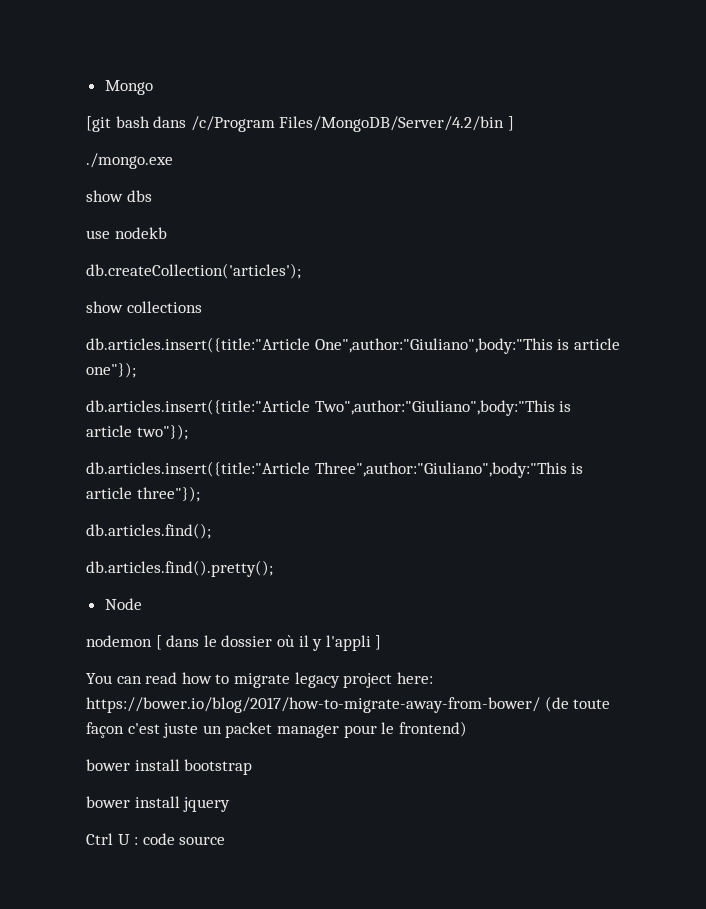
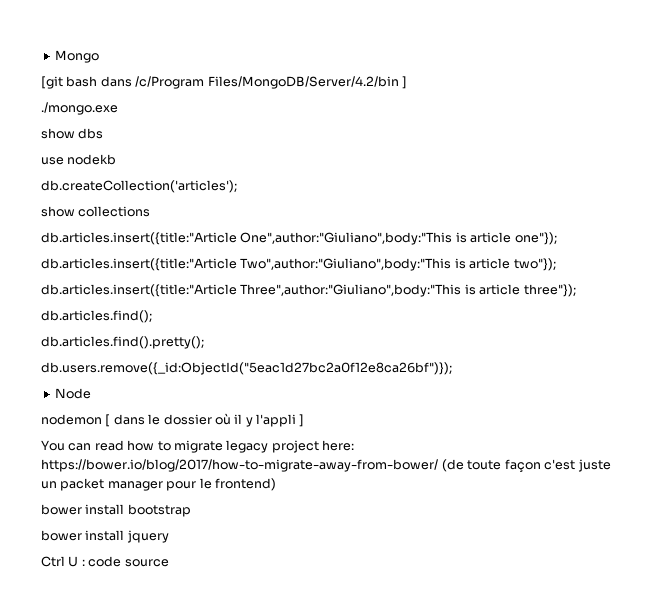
+ db.users.remove({_id:ObjectId("5eac1d27bc2a0f12e8ca26bf")});

